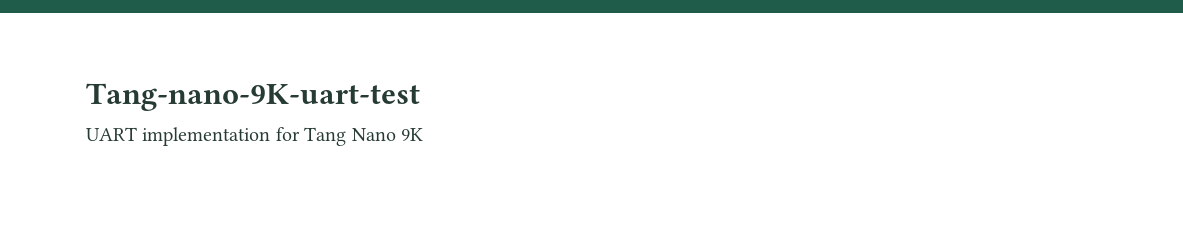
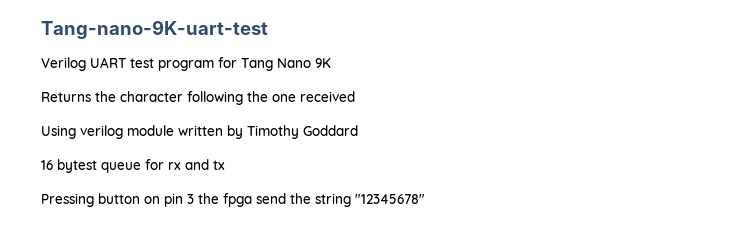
- UART implementation for Tang Nano 9K
+ Verilog UART test program for Tang Nano 9K
+ Returns the character following the one received
+ Using verilog module written by Timothy Goddard
+ 16 bytest queue for rx and tx
+ Pressing button on pin 3 the fpga send the string "12345678"

